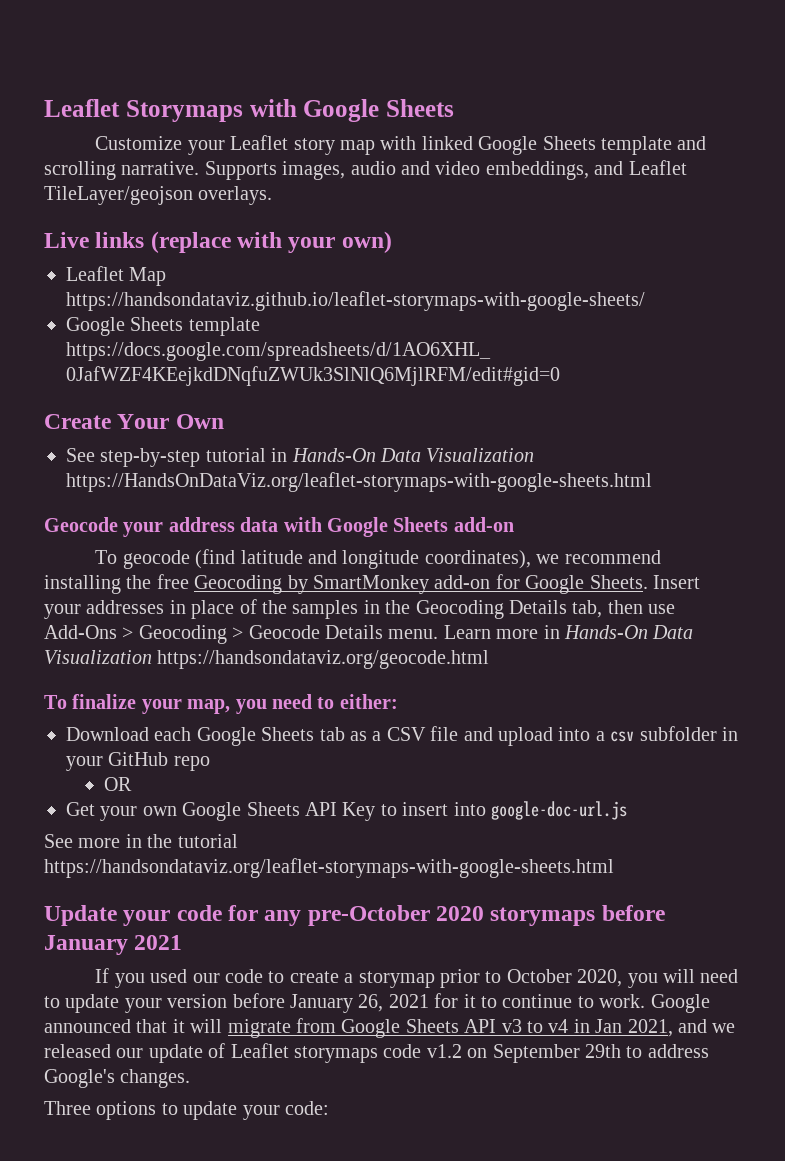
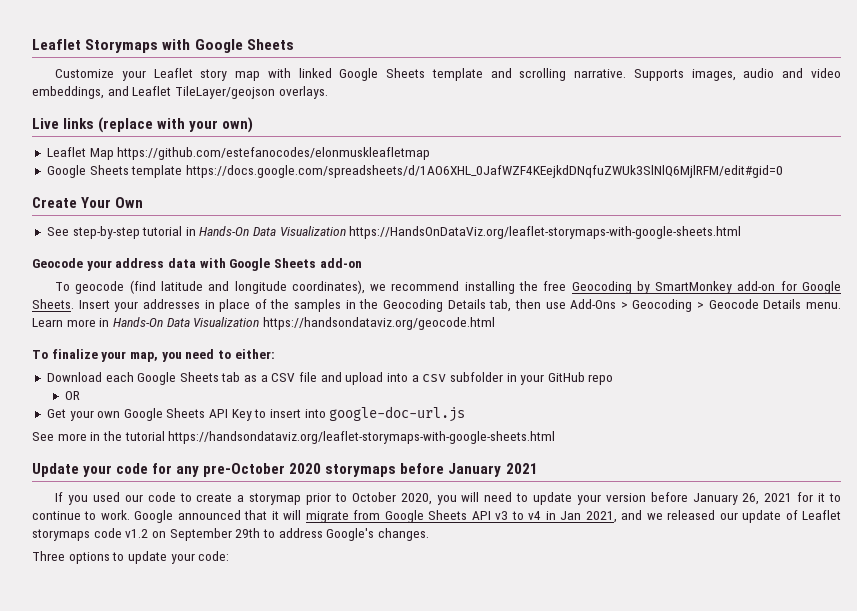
- Leaflet Map https://handsondataviz.github.io/leaflet-storymaps-with-google-sheets/
+ Leaflet Map https://github.com/estefanocodes/elonmuskleafletmap

